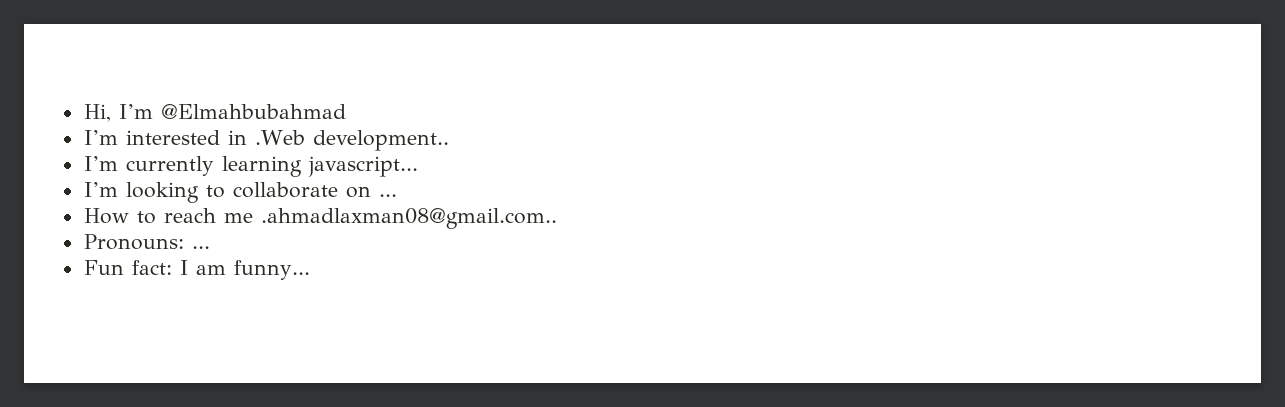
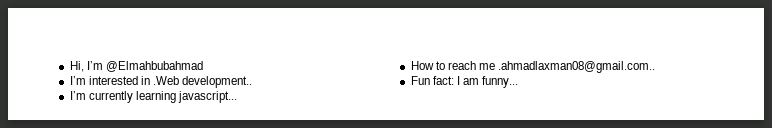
- I’m looking to collaborate on ...
- Pronouns: ...

